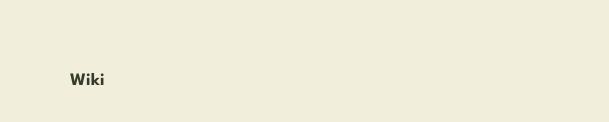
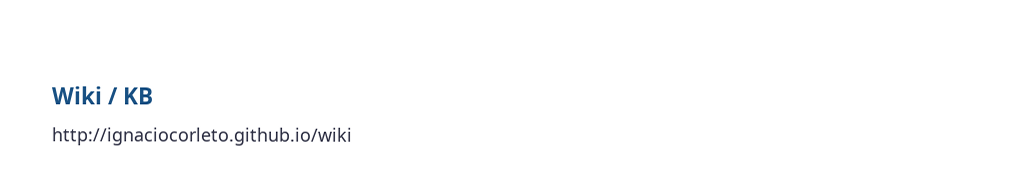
- Wiki
+ Wiki / KB
+ http://ignaciocorleto.github.io/wiki

